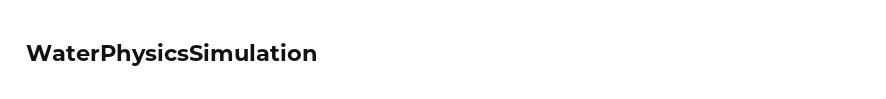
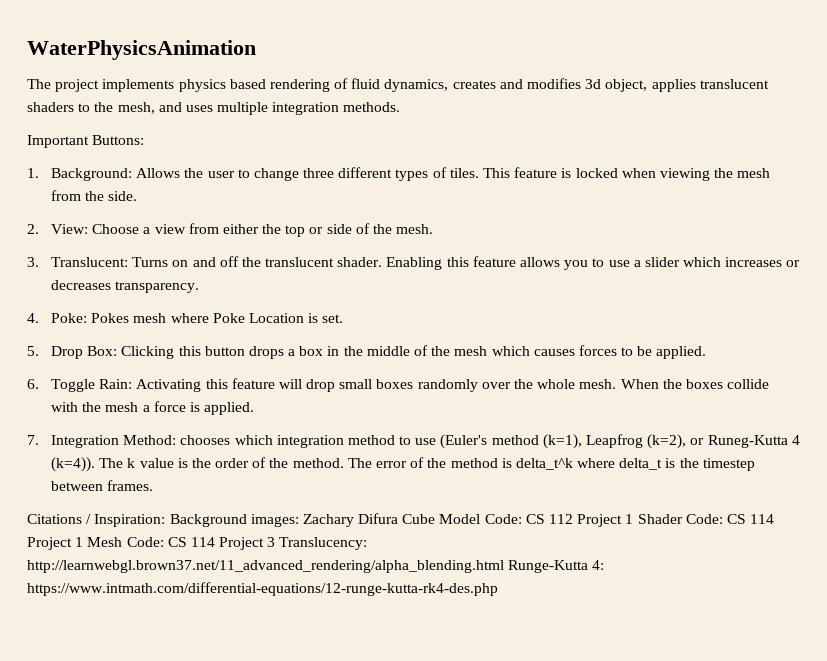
- WaterPhysicsSimulation
+ WaterPhysicsAnimation
+ The project implements physics based rendering of fluid dynamics, creates and modifies 3d object, applies translucent shaders to the mesh, and uses multiple integration methods.
+ Important Buttons:
+ 1. Background: Allows the user to change three different types of tiles. This feature is locked when viewing the mesh from the side.
+ 2. View: Choose a view from either the top or side of the mesh.
+ 3. Translucent: Turns on and off the translucent shader. Enabling this feature allows you to use a slider which increases or decreases transparency.
+ 4. Poke: Pokes mesh where Poke Location is set.
+ 5. Drop Box: Clicking this button drops a box in the middle of the mesh which causes forces to be applied.
+ 6. Toggle Rain: Activating this feature will drop small boxes randomly over the whole mesh. When the boxes collide with the mesh a force is applied.
+ 7. Integration Method: chooses which integration method to use (Euler's method (k=1), Leapfrog (k=2), or Runeg-Kutta 4 (k=4)). The k value is the order of the method. The error of the method is delta_t^k where delta_t is the timestep between frames.
+ Citations / Inspiration: Background images: Zachary Difura Cube Model Code: CS 112 Project 1 Shader Code: CS 114 Project 1 Mesh Code: CS 114 Project 3 Translucency: http://learnwebgl.brown37.net/11_advanced_rendering/alpha_blending.html Runge-Kutta 4: https://www.intmath.com/differential-equations/12-runge-kutta-rk4-des.php

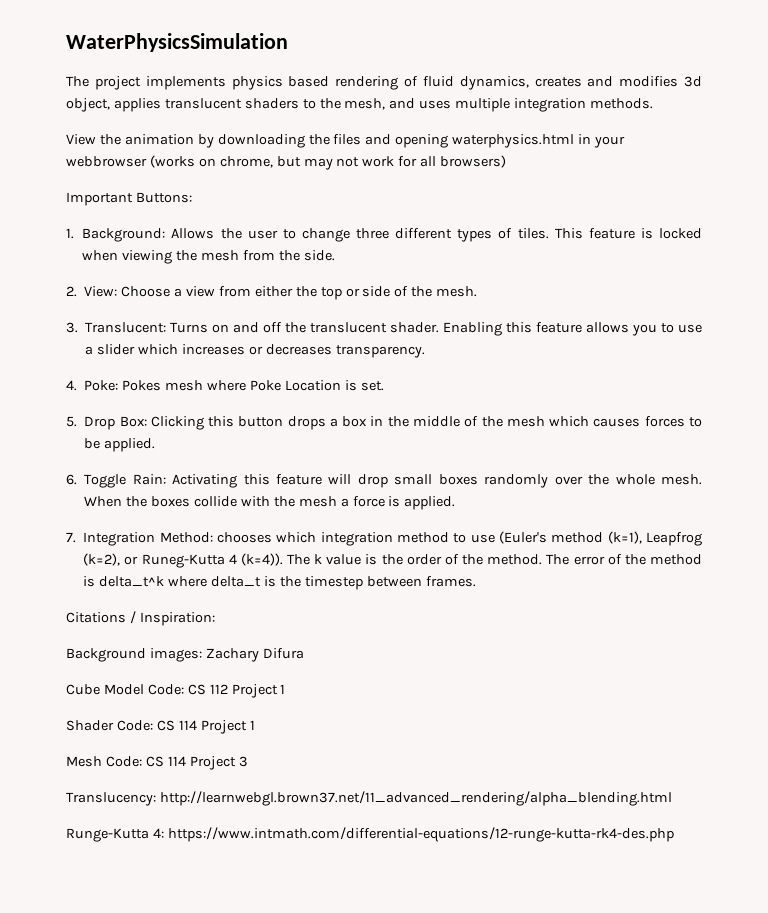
- WaterPhysicsAnimation
+ WaterPhysicsSimulation
+ View the animation by downloading the files and opening waterphysics.html in your webbrowser (works on chrome, but may not work for all browsers)
- Citations / Inspiration: Background images: Zachary Difura Cube Model Code: CS 112 Project 1 Shader Code: CS 114 Project 1 Mesh Code: CS 114 Project 3 Translucency: http://learnwebgl.brown37.net/11_advanced_rendering/alpha_blending.html Runge-Kutta 4: https://www.intmath.com/differential-equations/12-runge-kutta-rk4-des.php
+ Citations / Inspiration:
+ Background images: Zachary Difura
+ Cube Model Code: CS 112 Project 1
+ Shader Code: CS 114 Project 1
+ Mesh Code: CS 114 Project 3
+ Translucency: http://learnwebgl.brown37.net/11_advanced_rendering/alpha_blending.html
+ Runge-Kutta 4: https://www.intmath.com/differential-equations/12-runge-kutta-rk4-des.php

